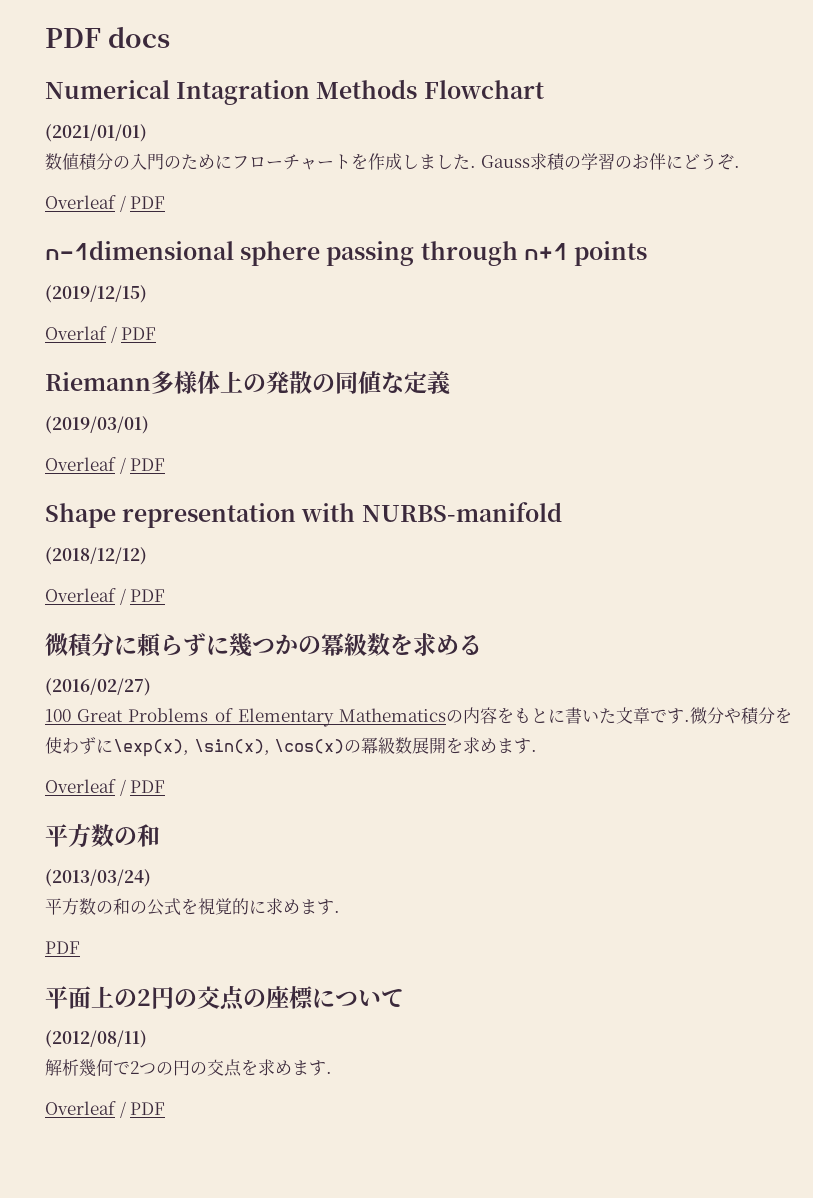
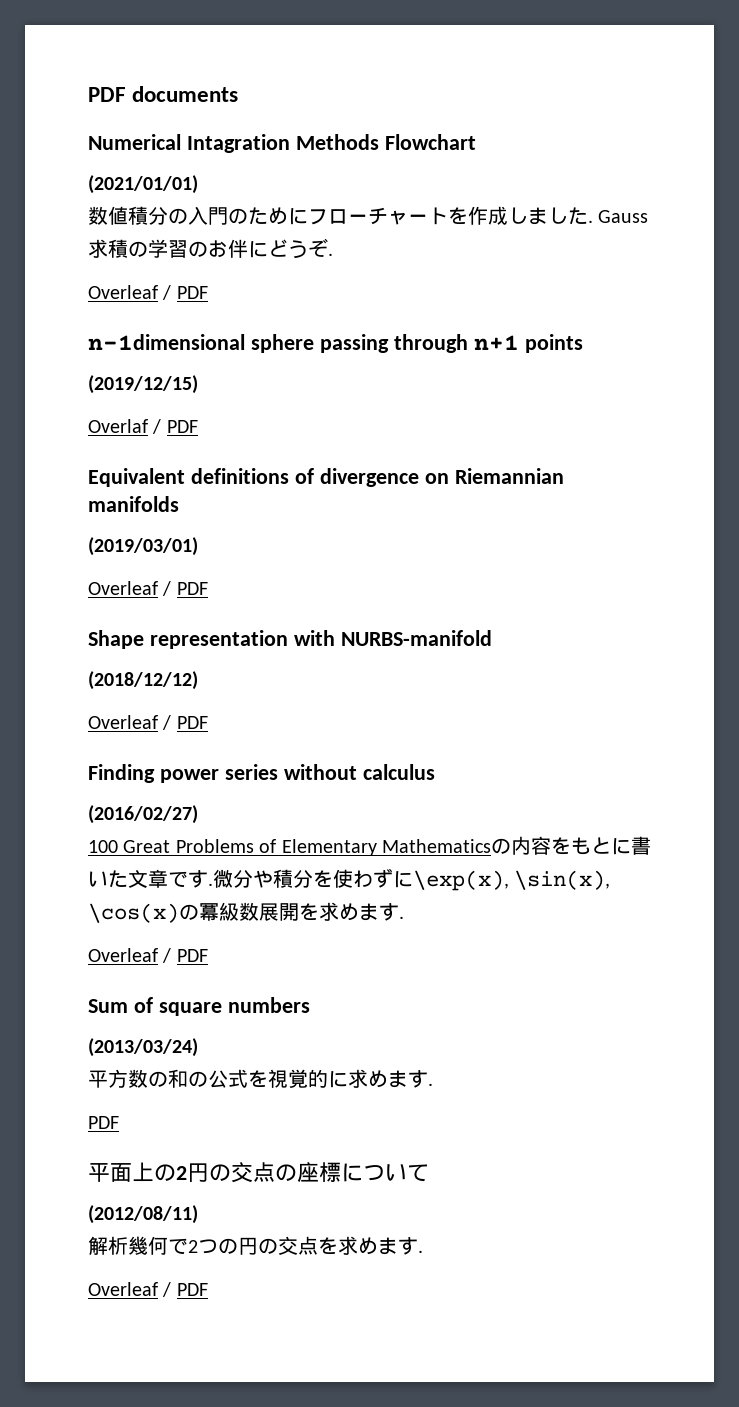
- PDF docs
+ PDF documents
- Riemann多様体上の発散の同値な定義
+ Equivalent definitions of divergence on Riemannian manifolds
- 微積分に頼らずに幾つかの冪級数を求める
+ Finding power series without calculus
  微分や積分を使わずに\exp(x), \sin(x), \cos(x)の冪級数展開を求めます.
  Overleaf / PDF
- 平方数の和
+ Sum of square numbers

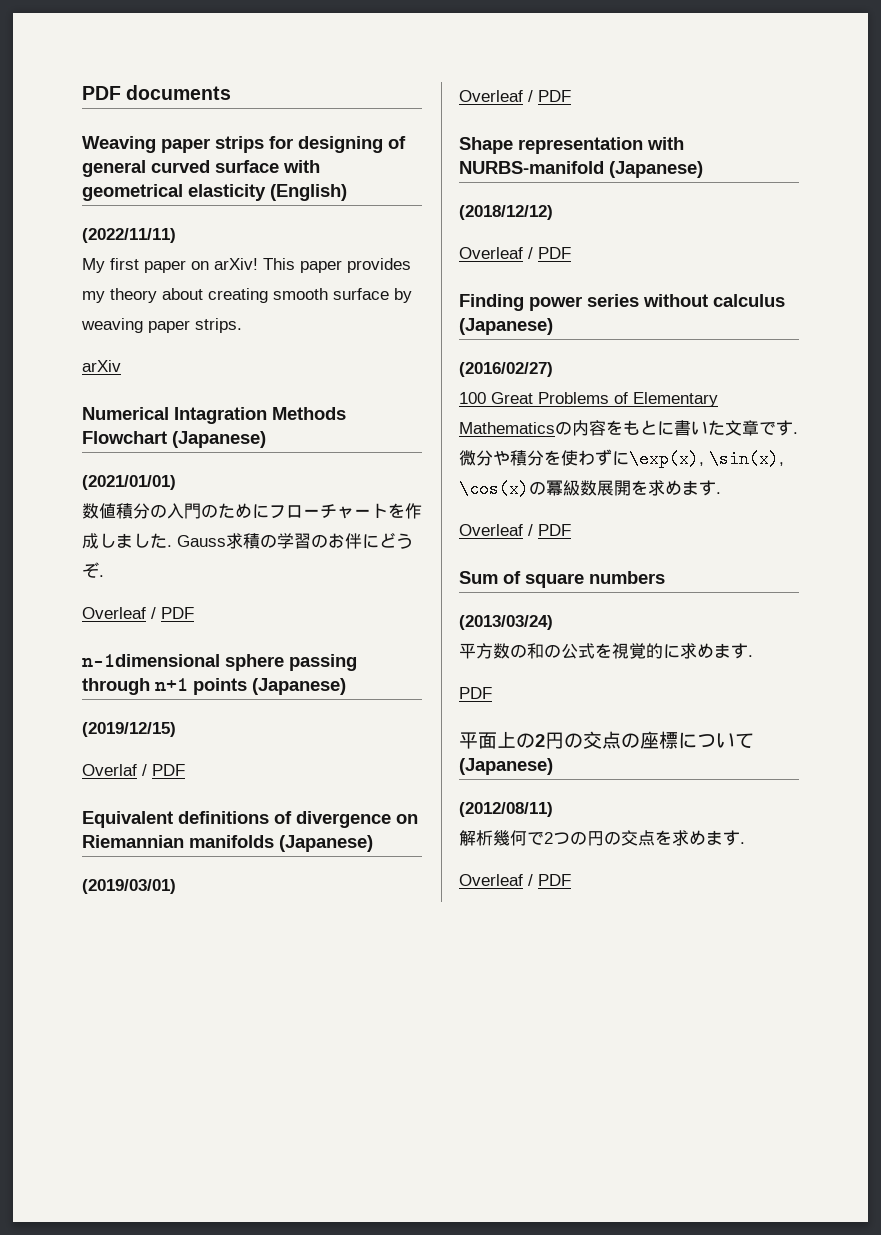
+ Weaving paper strips for designing of general curved surface with geometrical elasticity (English)
+ (2022/11/11)
+ My first paper on arXiv! This paper provides my theory about creating smooth surface by weaving paper strips.
+ arXiv
- Numerical Intagration Methods Flowchart
+ Numerical Intagration Methods Flowchart (Japanese)
- n-1dimensional sphere passing through n+1 points
+ n-1dimensional sphere passing through n+1 points (Japanese)
- Equivalent definitions of divergence on Riemannian manifolds
+ Equivalent definitions of divergence on Riemannian manifolds (Japanese)
- Shape representation with NURBS-manifold
+ Shape representation with NURBS-manifold (Japanese)
- Finding power series without calculus
+ Finding power series without calculus (Japanese)
- 平面上の2円の交点の座標について
+ 平面上の2円の交点の座標について(Japanese)

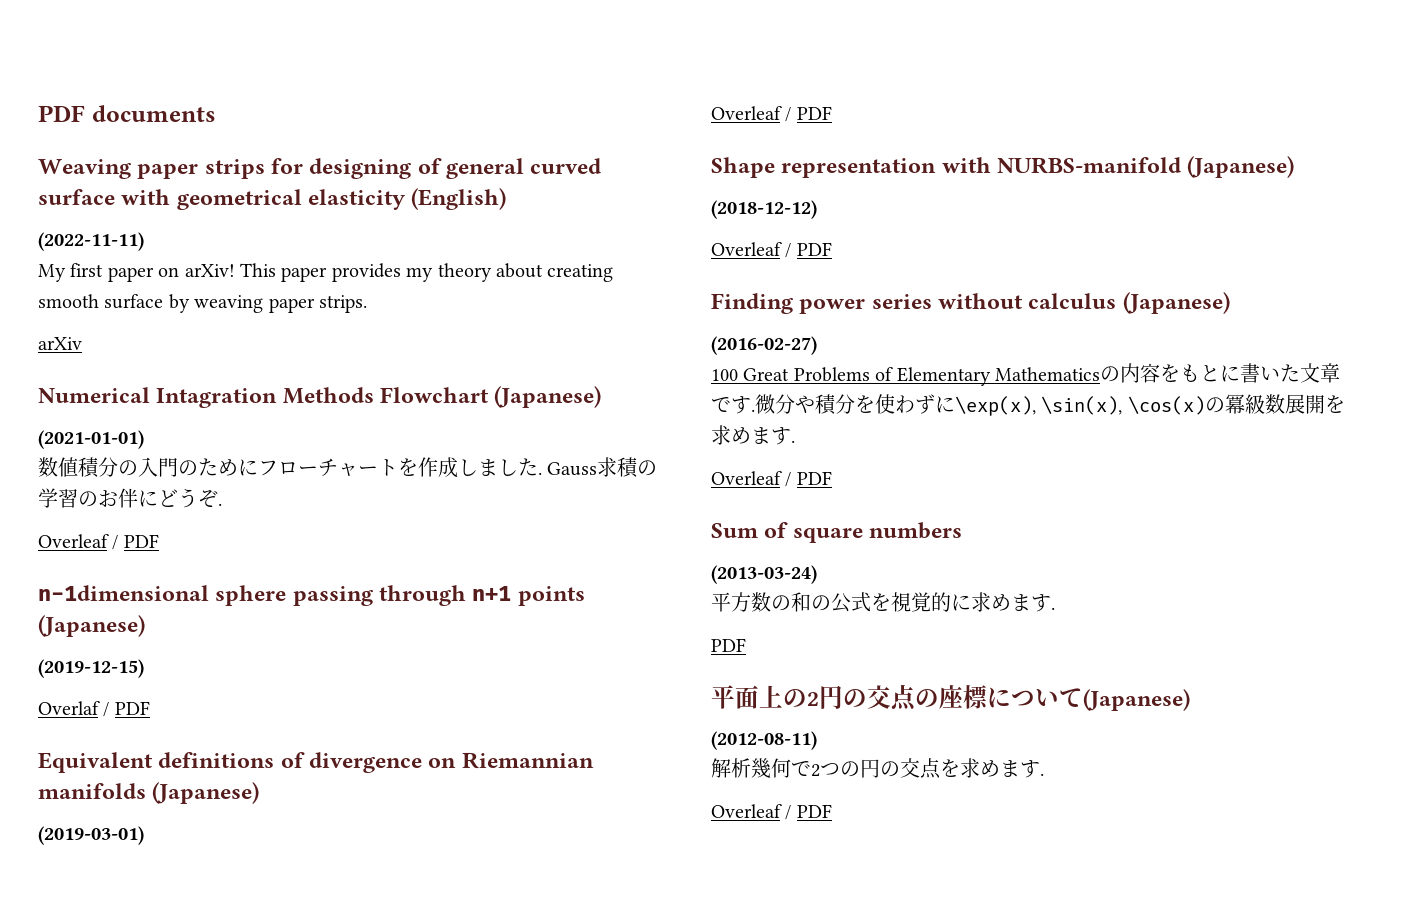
- (2022/11/11)
+ (2022-11-11)
- (2021/01/01)
+ (2021-01-01)
- (2019/12/15)
+ (2019-12-15)
- (2019/03/01)
+ (2019-03-01)
- (2018/12/12)
+ (2018-12-12)
- (2016/02/27)
+ (2016-02-27)
- (2013/03/24)
+ (2013-03-24)
- (2012/08/11)
+ (2012-08-11)

